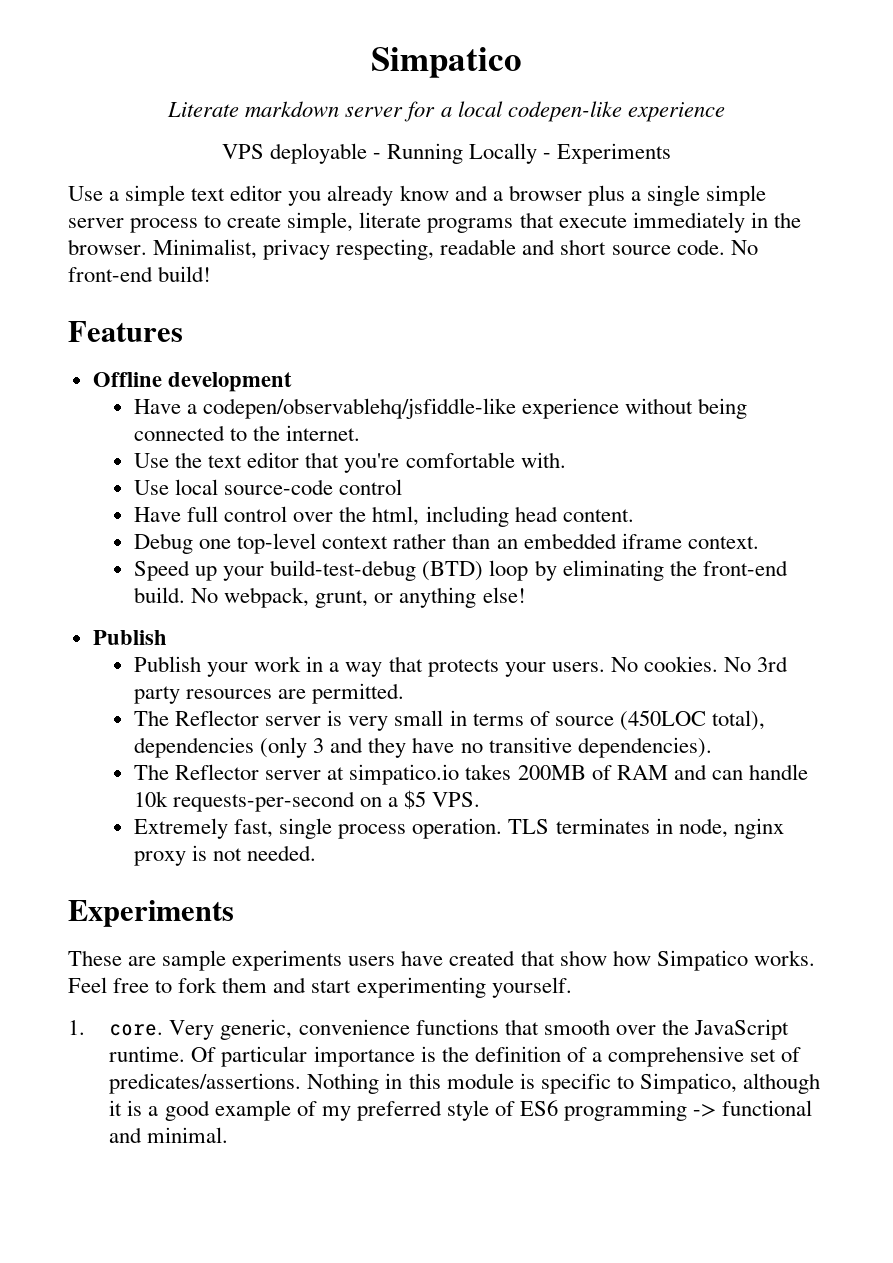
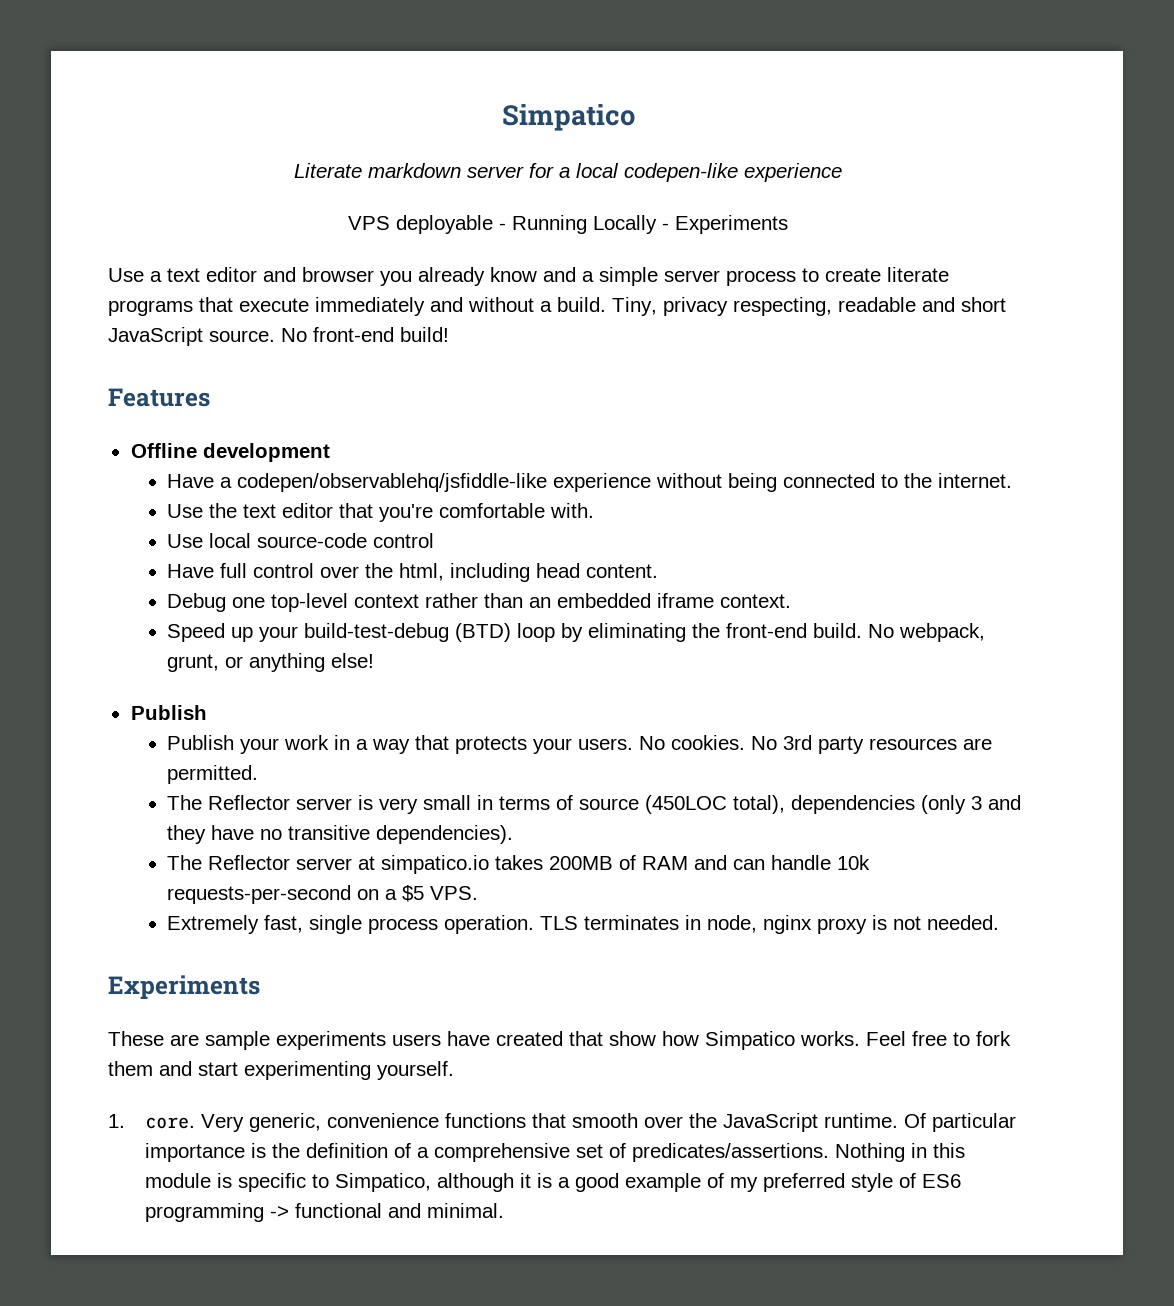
- Use a simple text editor you already know and a browser plus a single simple server process to create simple, literate programs that execute immediately in the browser. Minimalist, privacy respecting, readable and short source code.
+ Use a text editor and browser you already know and a simple server process to create literate programs that execute immediately and without a build. Tiny, privacy respecting, readable and short JavaScript source.

